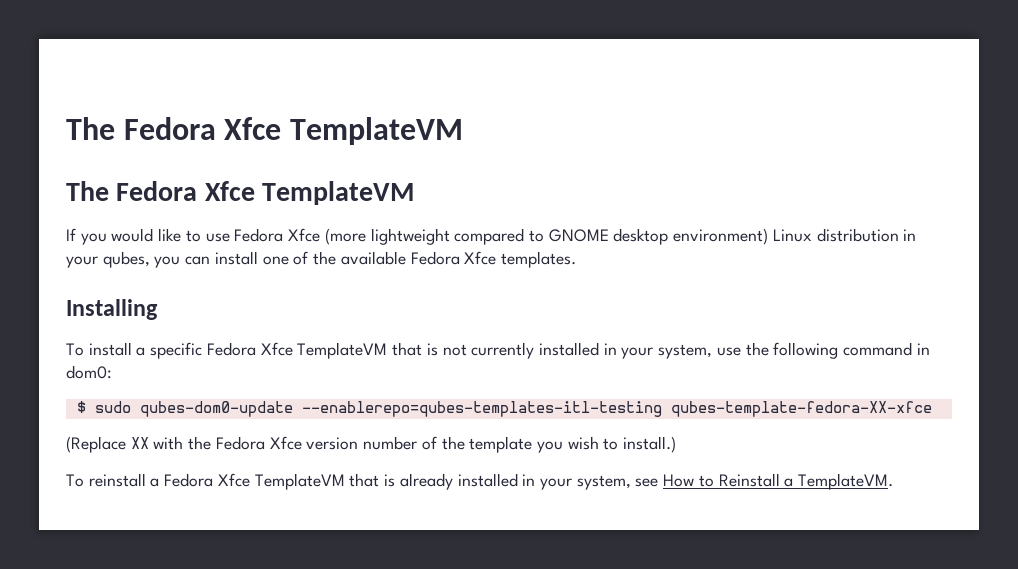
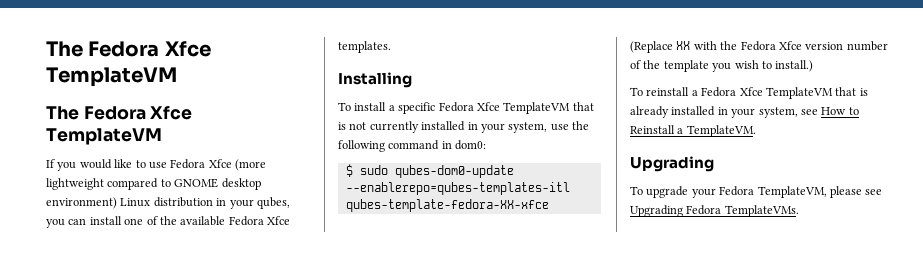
- $ sudo qubes-dom0-update --enablerepo=qubes-templates-itl-testing qubes-template-fedora-XX-xfce
+ $ sudo qubes-dom0-update --enablerepo=qubes-templates-itl qubes-template-fedora-XX-xfce
  To reinstall a Fedora Xfce TemplateVM that is already installed in your system, see How to Reinstall a TemplateVM.
+ Upgrading
+ To upgrade your Fedora TemplateVM, please see Upgrading Fedora TemplateVMs.

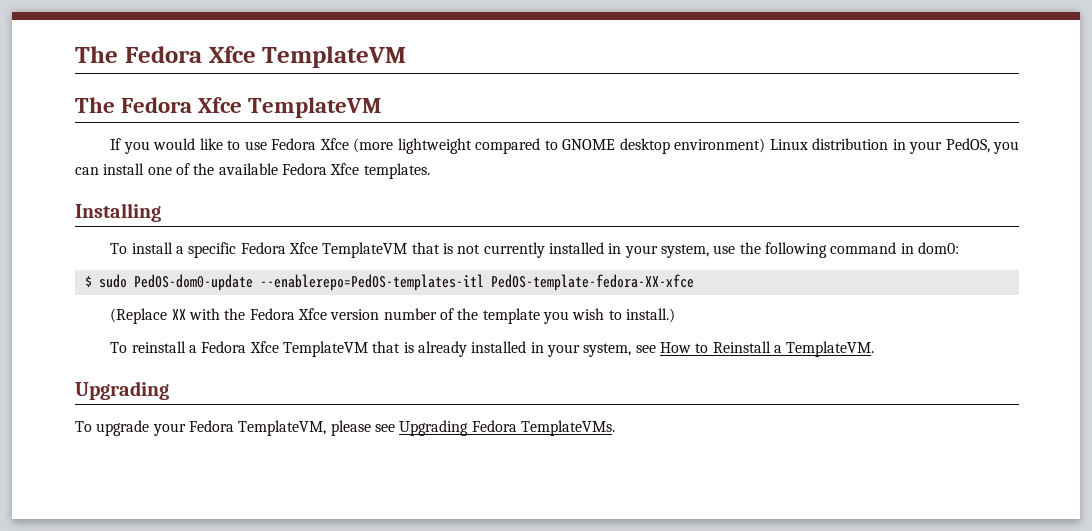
- If you would like to use Fedora Xfce (more lightweight compared to GNOME desktop environment) Linux distribution in your qubes, you can install one of the available Fedora Xfce templates.
+ If you would like to use Fedora Xfce (more lightweight compared to GNOME desktop environment) Linux distribution in your PedOS, you can install one of the available Fedora Xfce templates.
- $ sudo qubes-dom0-update --enablerepo=qubes-templates-itl qubes-template-fedora-XX-xfce
+ $ sudo PedOS-dom0-update --enablerepo=PedOS-templates-itl PedOS-template-fedora-XX-xfce

